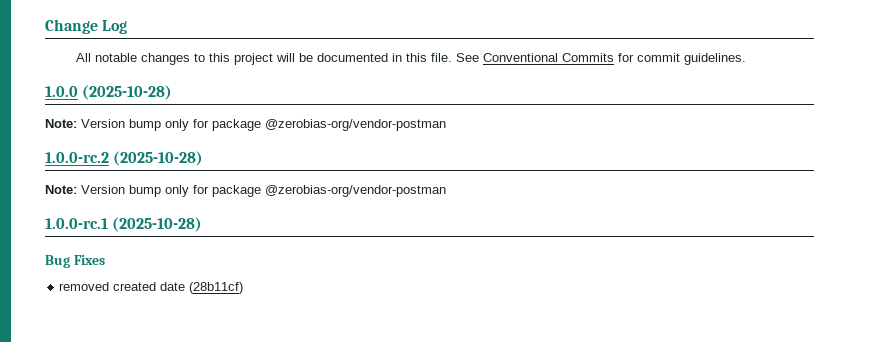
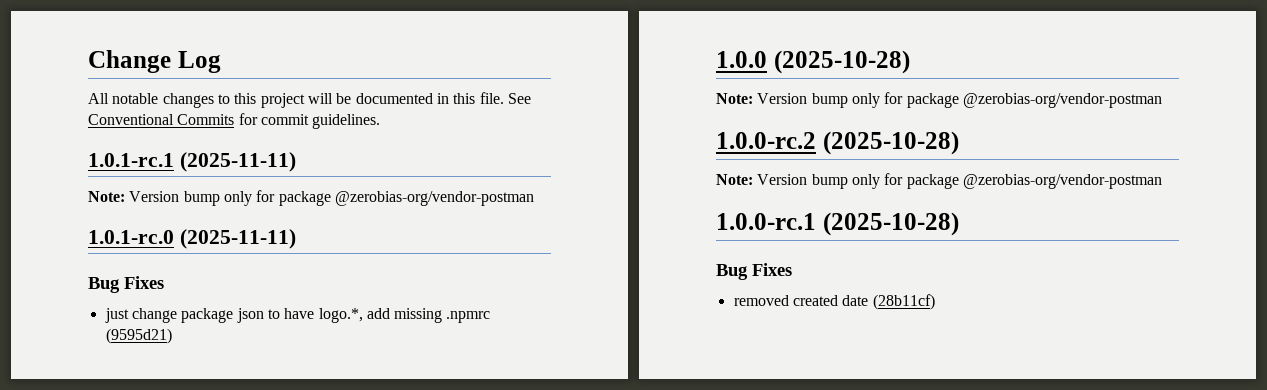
+ 1.0.1-rc.1 (2025-11-11)
+ Note: Version bump only for package @zerobias-org/vendor-postman
+ 1.0.1-rc.0 (2025-11-11)
+ Bug Fixes
+ just change package json to have logo.*, add missing .npmrc (9595d21)

